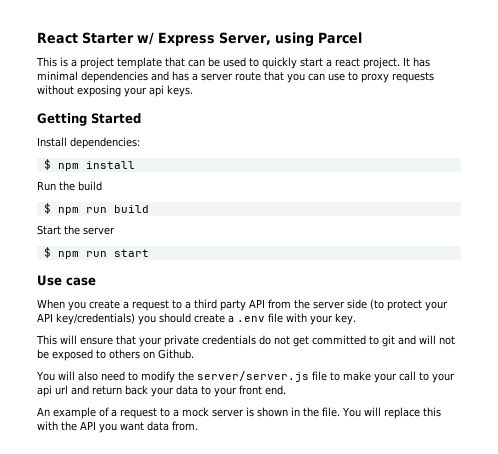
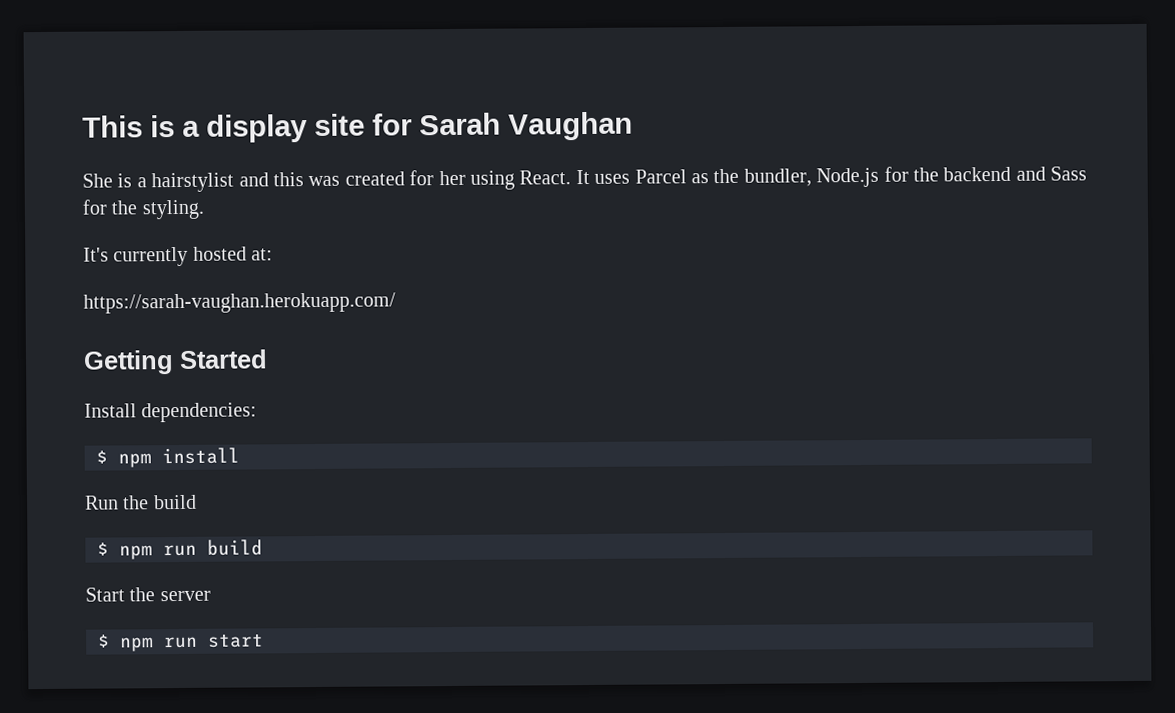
- React Starter w/ Express Server, using Parcel
- This is a project template that can be used to quickly start a react project. It has minimal dependencies and has a server route that you can use to proxy requests without exposing your api keys.
+ This is a display site for Sarah Vaughan
+ She is a hairstylist and this was created for her using React. It uses Parcel as the bundler, Node.js for the backend and Sass for the styling.
+ It's currently hosted at:
+ https://sarah-vaughan.herokuapp.com/
- Use case
- When you create a request to a third party API from the server side (to protect your API key/credentials) you should create a .env file with your key.
- This will ensure that your private credentials do not get committed to git and will not be exposed to others on Github.
- You will also need to modify the server/server.js file to make your call to your api url and return back your data to your front end.
- An example of a request to a mock server is shown in the file. You will replace this with the API you want data from.

